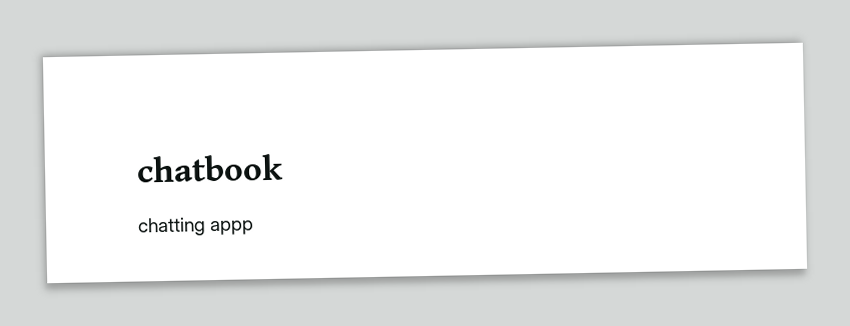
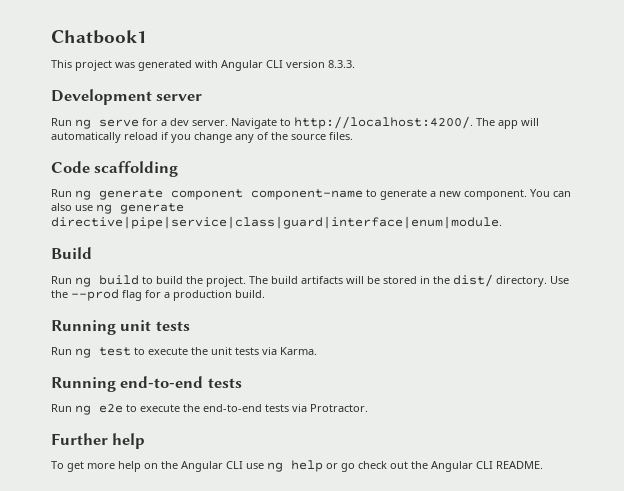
- chatbook
- chatting appp
+ Chatbook1
+ This project was generated with Angular CLI version 8.3.3.
+ Development server
+ Run ng serve for a dev server. Navigate to http://localhost:4200/. The app will automatically reload if you change any of the source files.
+ Code scaffolding
+ Run ng generate component component-name to generate a new component. You can also use ng generate directive|pipe|service|class|guard|interface|enum|module.
+ Build
+ Run ng build to build the project. The build artifacts will be stored in the dist/ directory. Use the --prod flag for a production build.
+ Running unit tests
+ Run ng test to execute the unit tests via Karma.
+ Running end-to-end tests
+ Run ng e2e to execute the end-to-end tests via Protractor.
+ Further help
+ To get more help on the Angular CLI use ng help or go check out the Angular CLI README.

